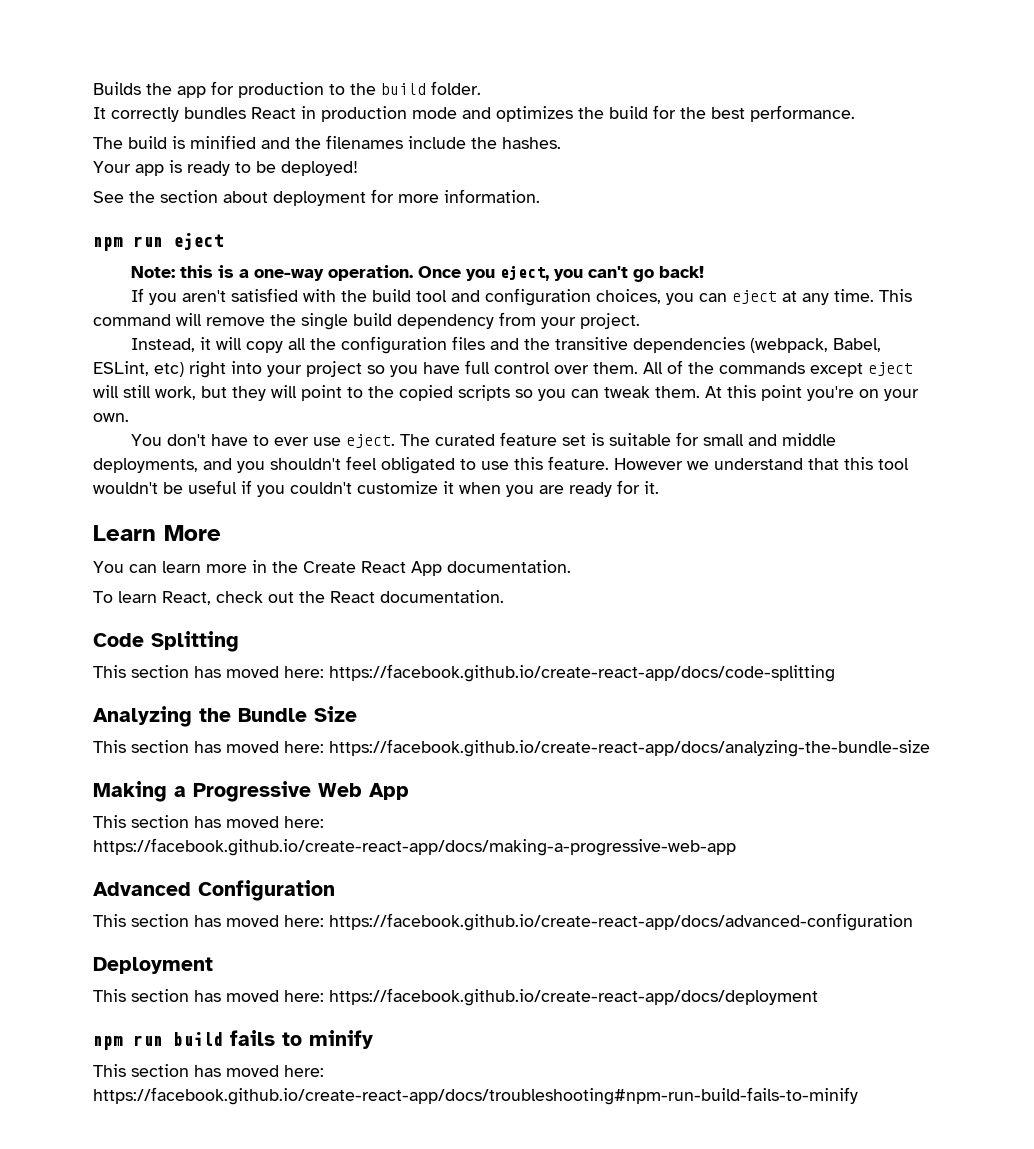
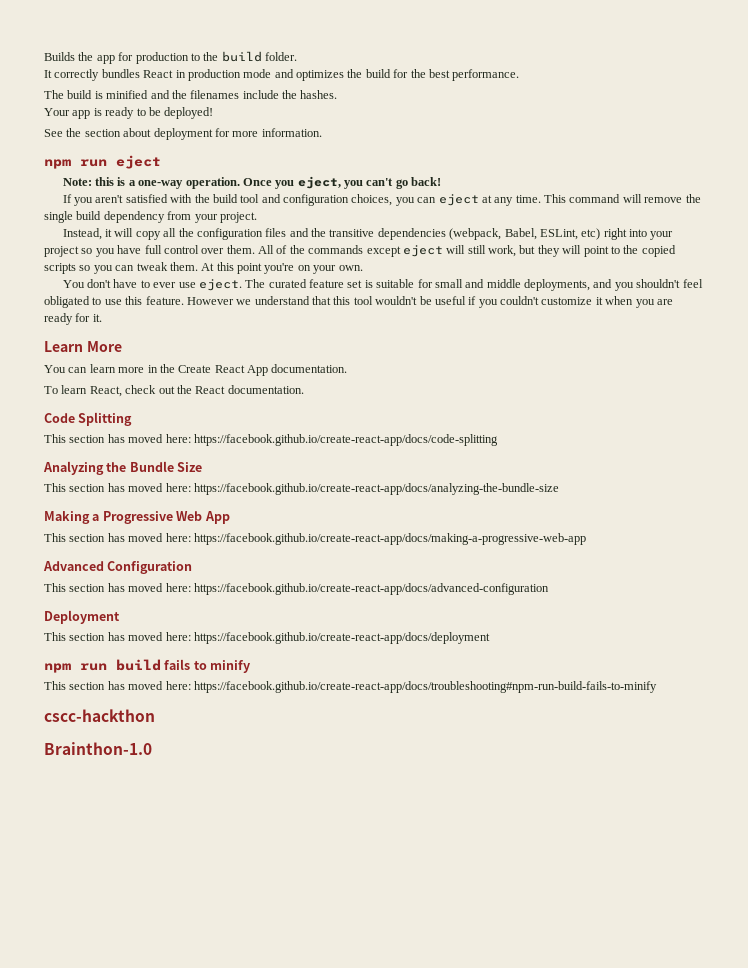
+ cscc-hackthon
+ Brainthon-1.0

